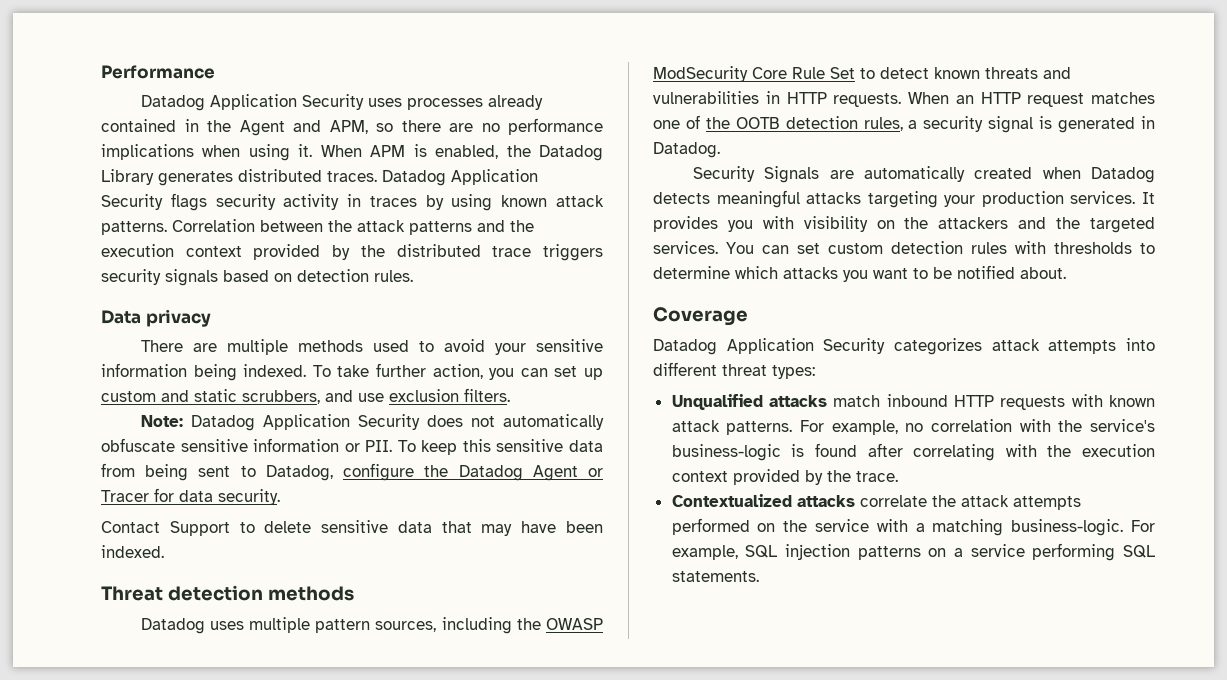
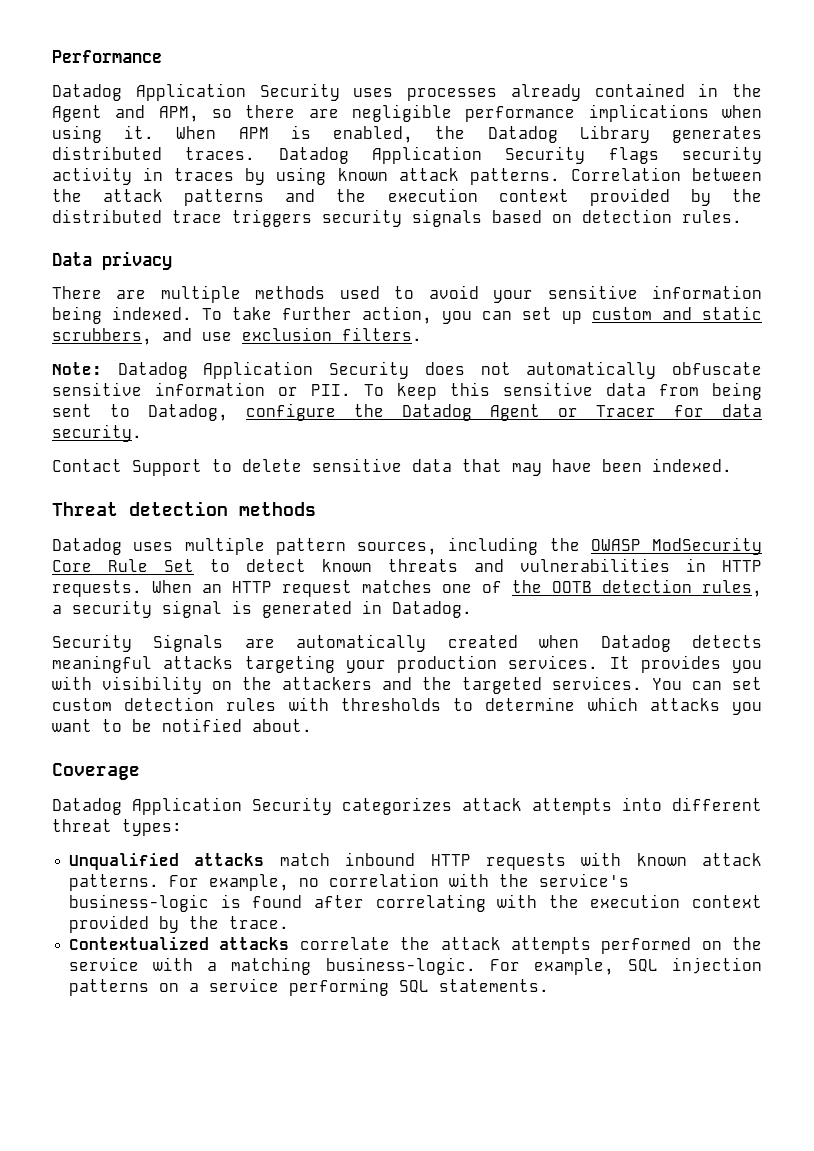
- Datadog Application Security uses processes already contained in the Agent and APM, so there are no performance implications when using it.
+ Datadog Application Security uses processes already contained in the Agent and APM, so there are negligible performance implications when using it.

